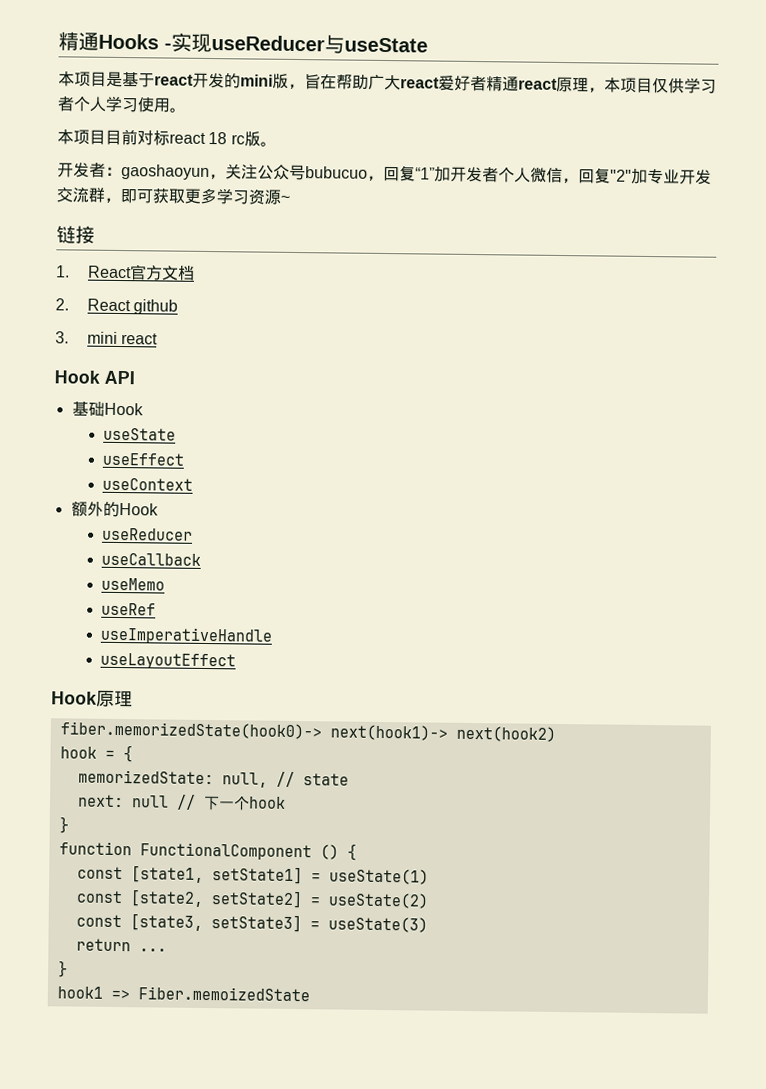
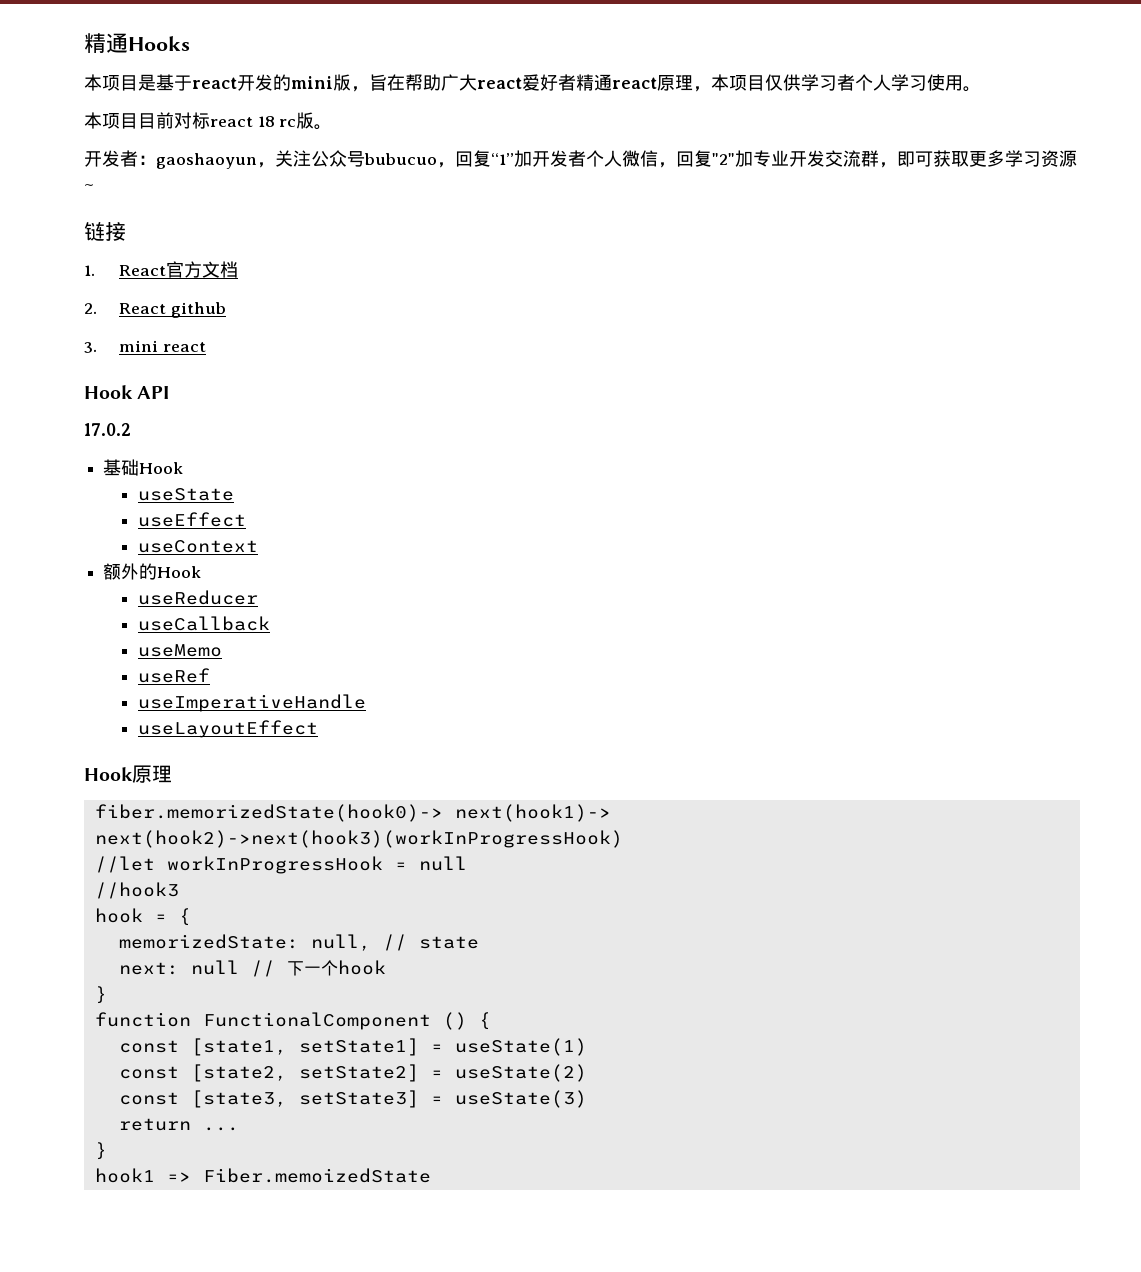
- 精通Hooks -实现useReducer与useState
+ 精通Hooks
+ 17.0.2
- fiber.memorizedState(hook0)-> next(hook1)-> next(hook2)
+ fiber.memorizedState(hook0)-> next(hook1)-> next(hook2)->next(hook3)(workInProgressHook)
+ //let workInProgressHook = null
+ //hook3

